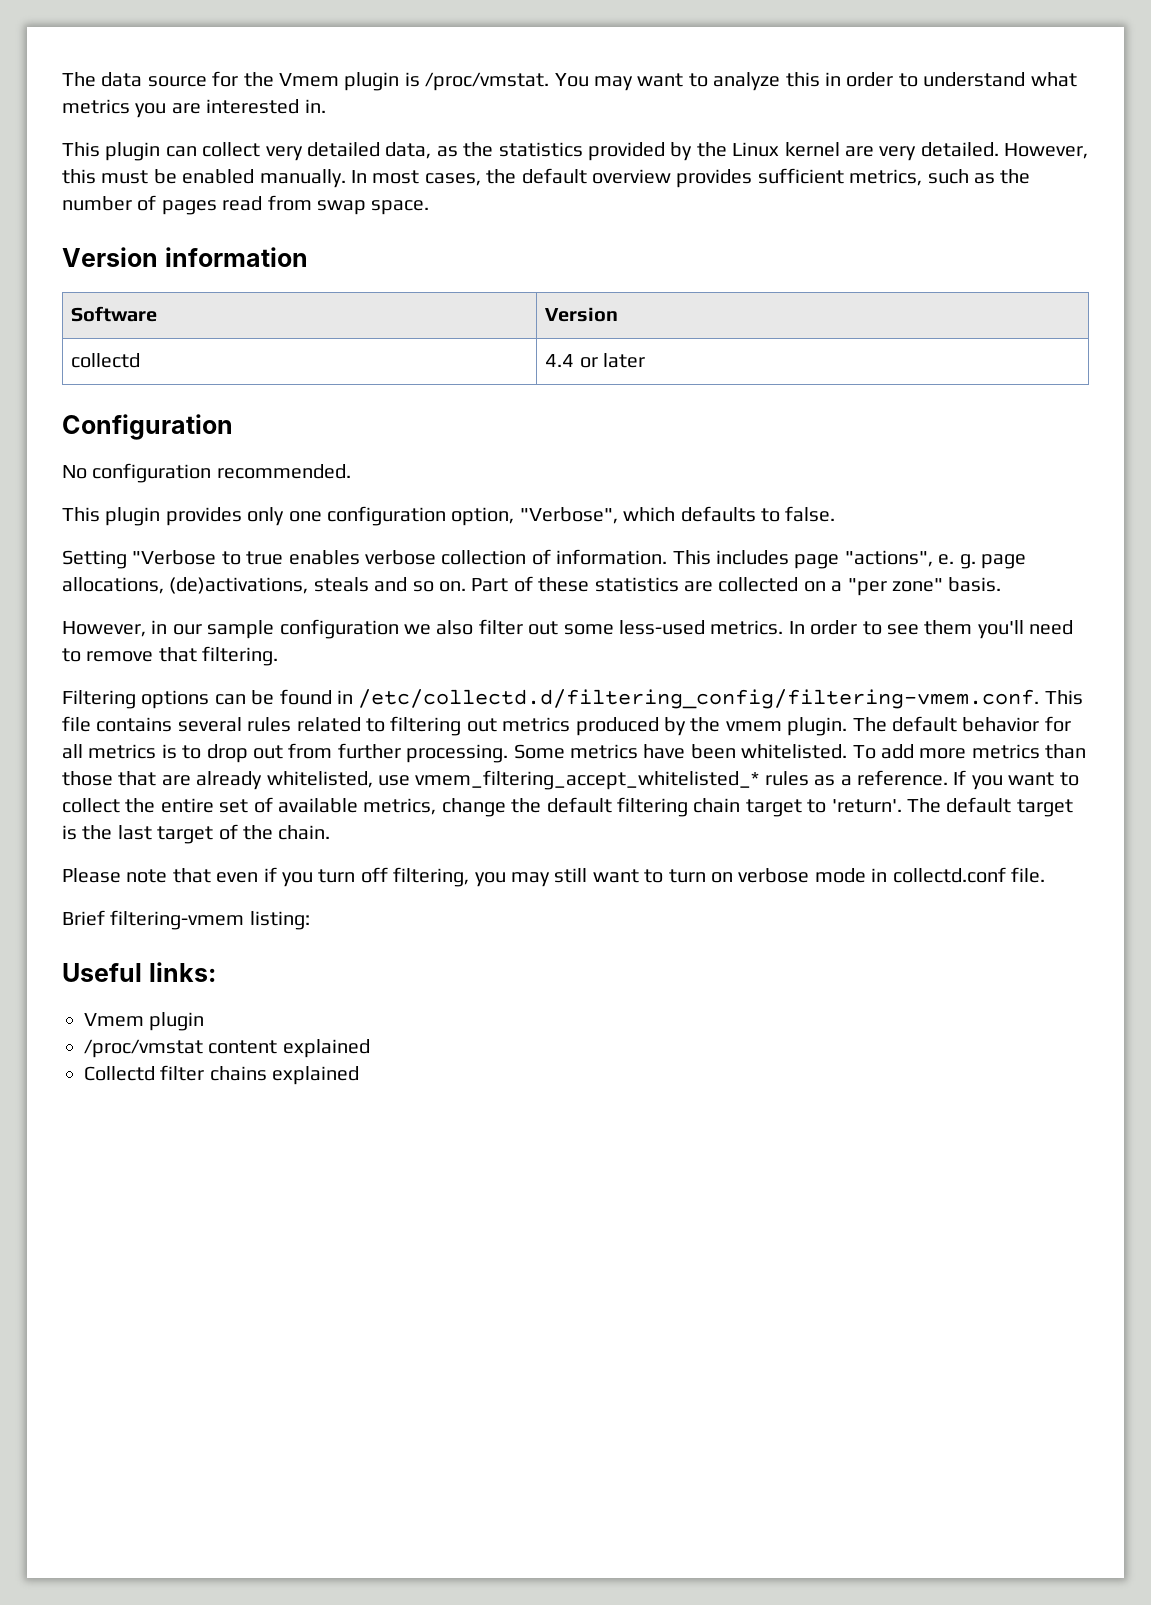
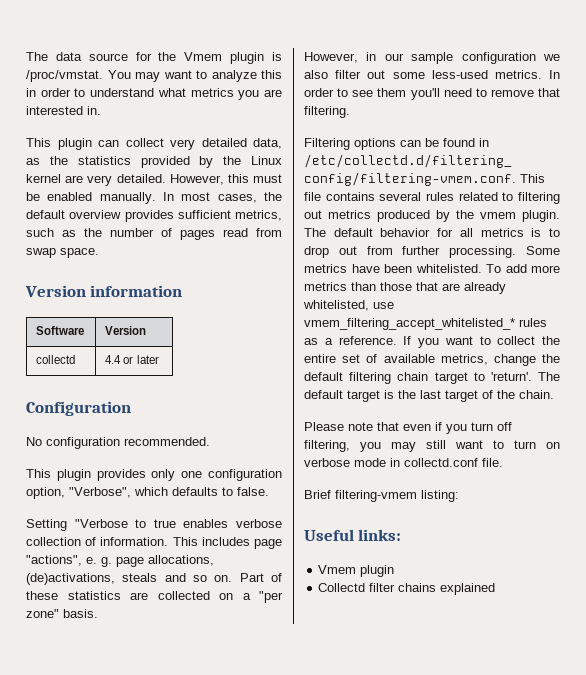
- /proc/vmstat content explained

